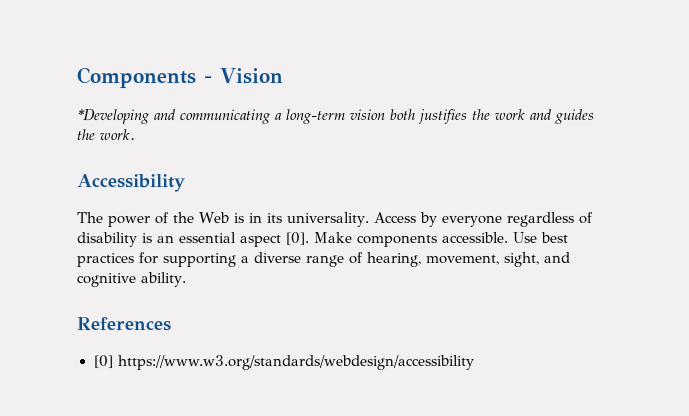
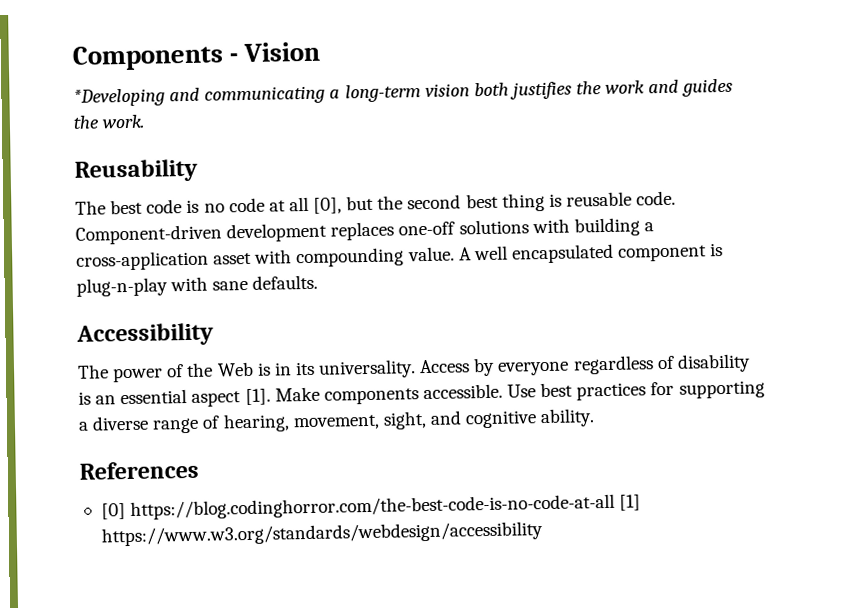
+ Reusability
+ The best code is no code at all [0], but the second best thing is reusable code. Component-driven development replaces one-off solutions with building a cross-application asset with compounding value. A well encapsulated component is plug-n-play with sane defaults.
- Access by everyone regardless of disability is an essential aspect [0].
+ Access by everyone regardless of disability is an essential aspect [1].
- [0] https://www.w3.org/standards/webdesign/accessibility
+ [0] https://blog.codinghorror.com/the-best-code-is-no-code-at-all [1] https://www.w3.org/standards/webdesign/accessibility

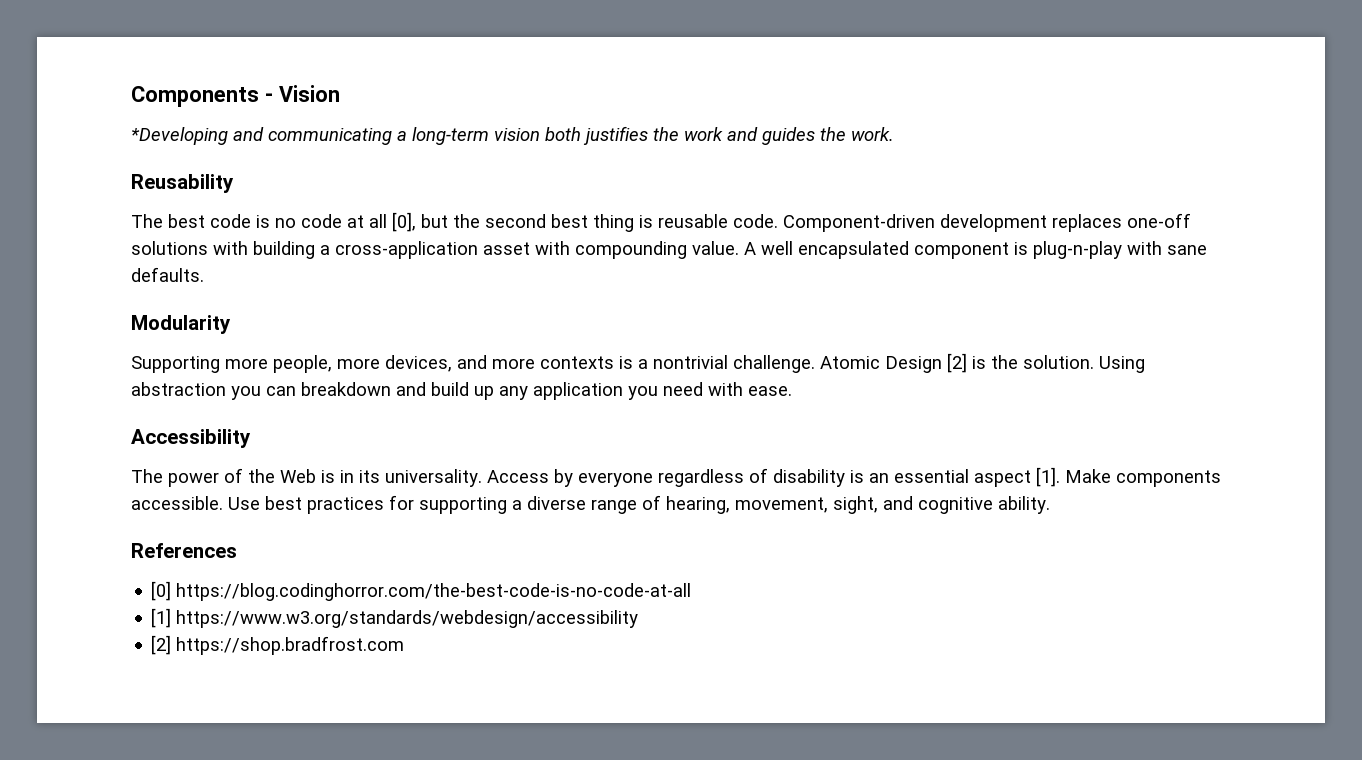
+ Modularity
+ Supporting more people, more devices, and more contexts is a nontrivial challenge. Atomic Design [2] is the solution. Using abstraction you can breakdown and build up any application you need with ease.
- [0] https://blog.codinghorror.com/the-best-code-is-no-code-at-all [1] https://www.w3.org/standards/webdesign/accessibility
+ [0] https://blog.codinghorror.com/the-best-code-is-no-code-at-all
+ [1] https://www.w3.org/standards/webdesign/accessibility
+ [2] https://shop.bradfrost.com

